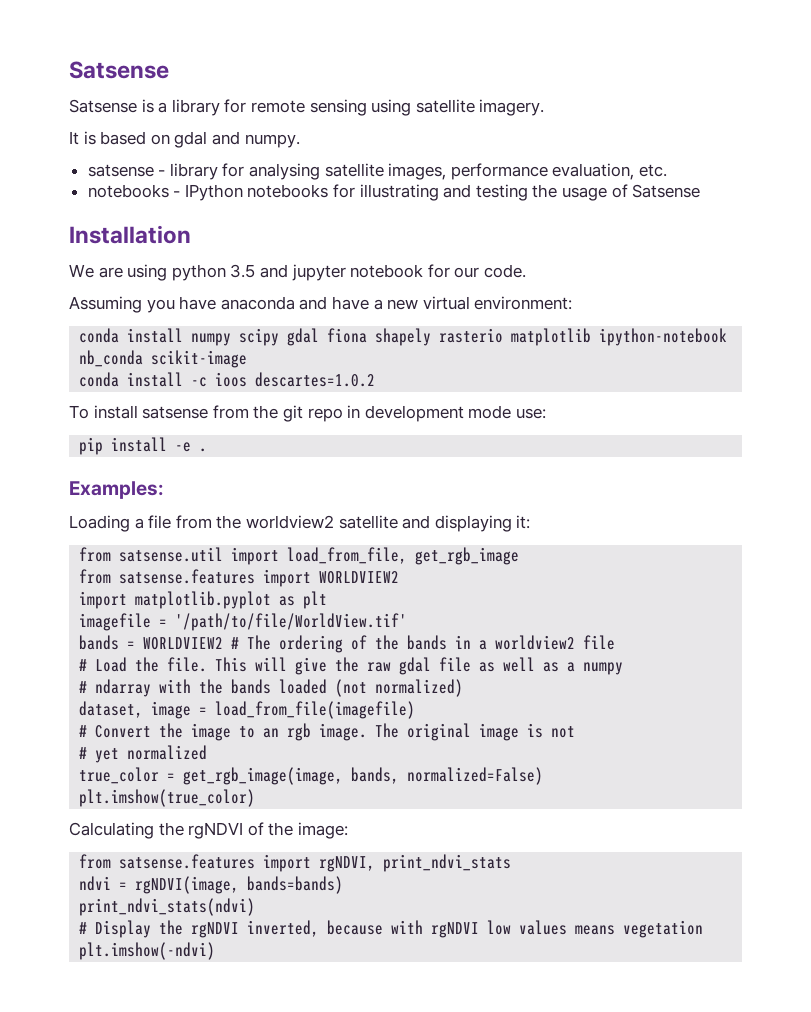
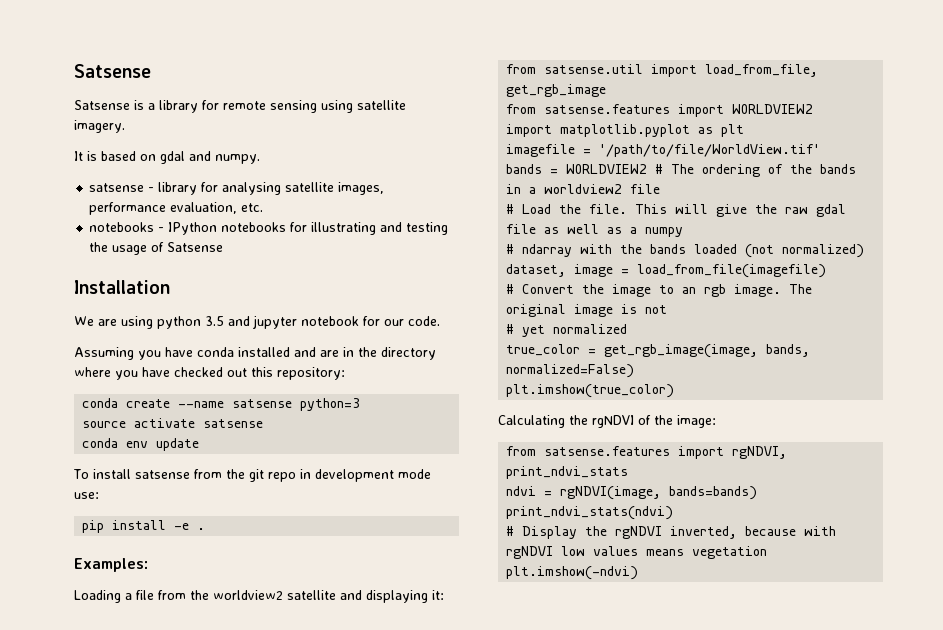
- Assuming you have anaconda and have a new virtual environment:
- conda install numpy scipy gdal fiona shapely rasterio matplotlib ipython-notebook nb_conda scikit-image
- conda install -c ioos descartes=1.0.2
+ Assuming you have conda installed and are in the directory where you have checked out this repository:
+ conda create --name satsense python=3
+ source activate satsense
+ conda env update

